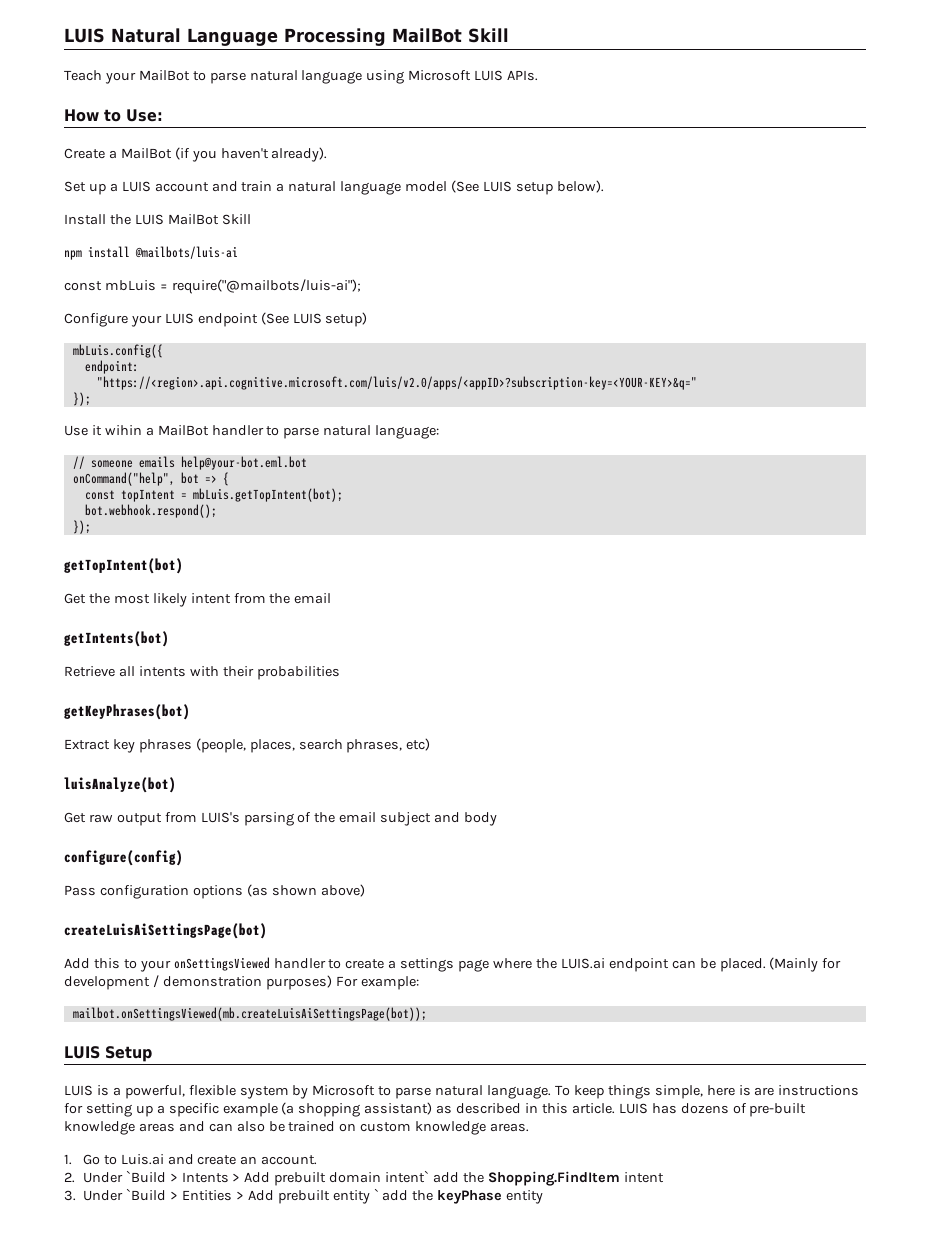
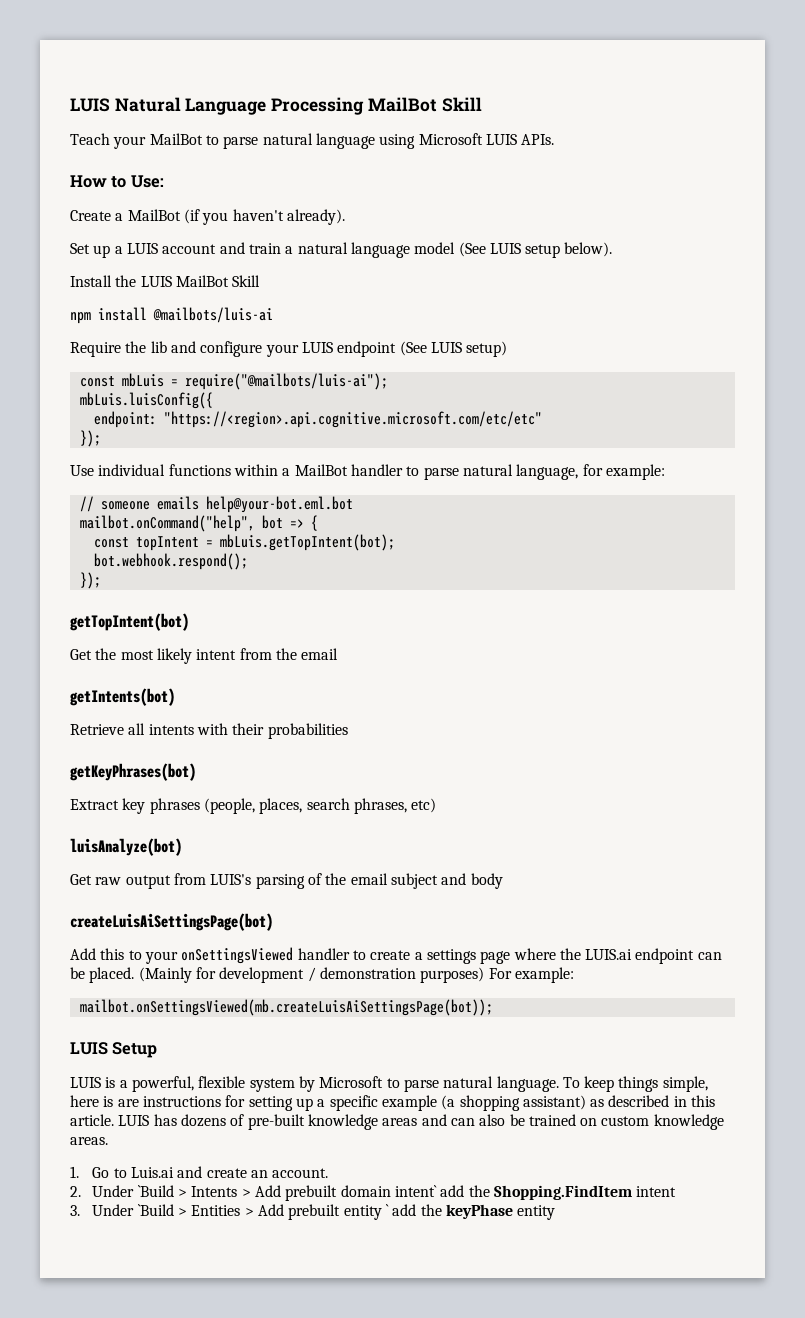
- const mbLuis = require("@mailbots/luis-ai");
- Configure your LUIS endpoint (See LUIS setup)
+ Require the lib and configure your LUIS endpoint (See LUIS setup)
- mbLuis.config({
+ const mbLuis = require("@mailbots/luis-ai");
+ mbLuis.luisConfig({
- endpoint:
- "https://<region>.api.cognitive.microsoft.com/luis/v2.0/apps/<appID>?subscription-key=<YOUR-KEY>&q="
+ endpoint: "https://<region>.api.cognitive.microsoft.com/etc/etc"
- Use it wihin a MailBot handler to parse natural language:
+ Use individual functions within a MailBot handler to parse natural language, for example:
- onCommand("help", bot => {
+ mailbot.onCommand("help", bot => {
- configure(config)
- Pass configuration options (as shown above)

